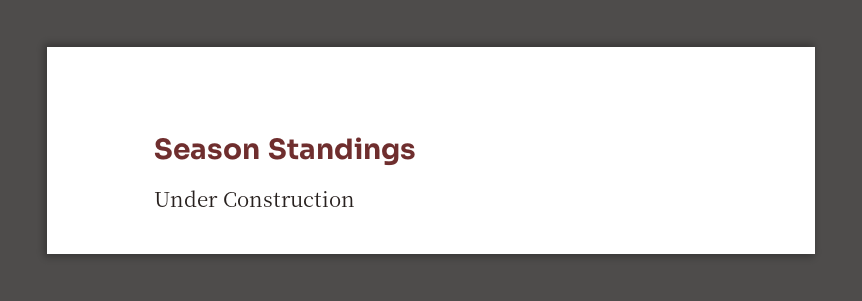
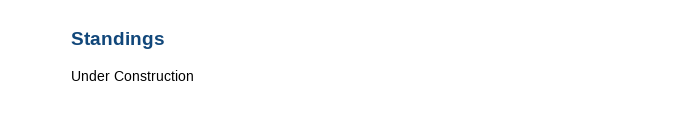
- Season Standings
+ Standings

